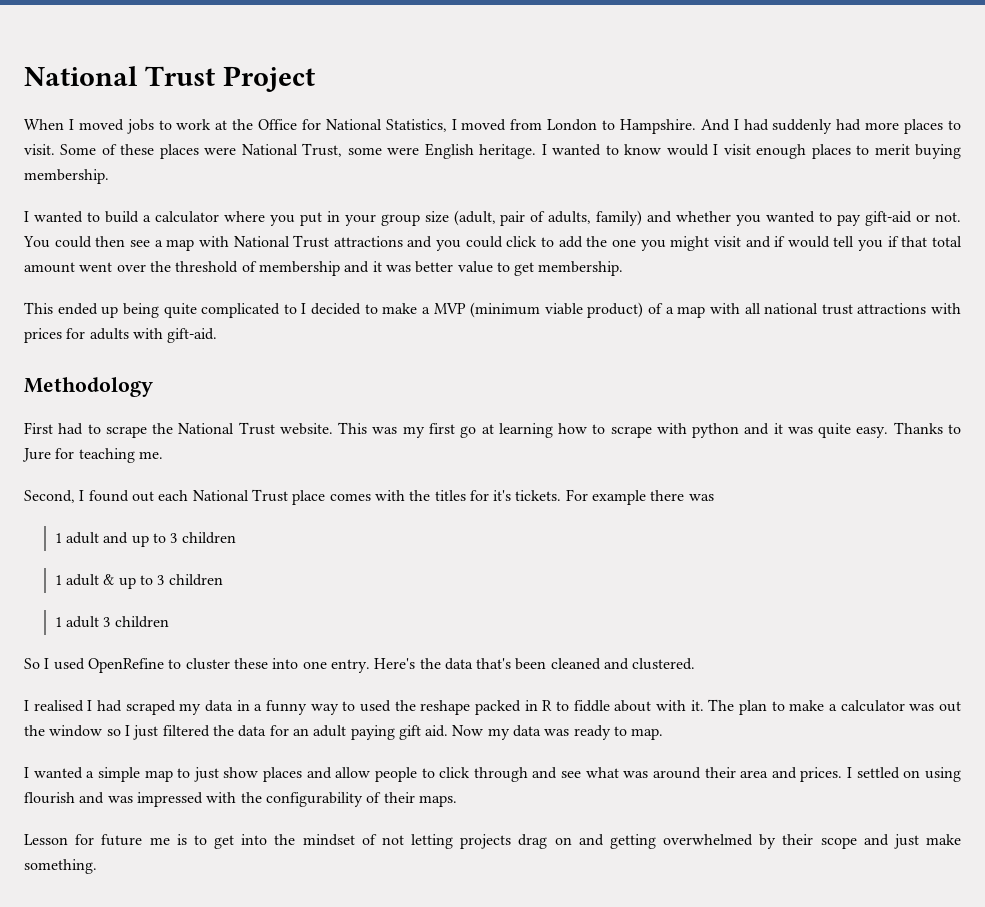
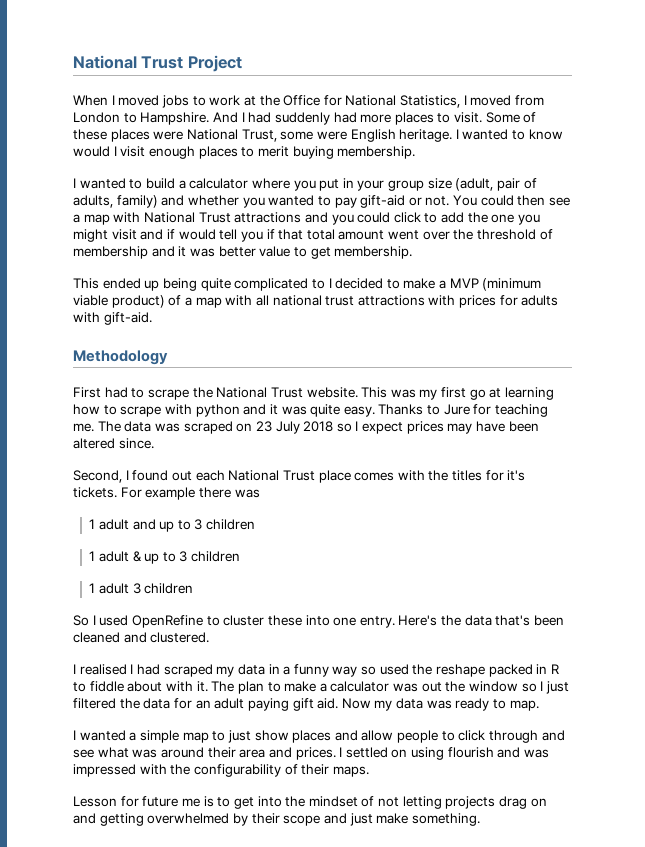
+ The data was scraped on 23 July 2018 so I expect prices may have been altered since.
- I realised I had scraped my data in a funny way to used the reshape packed in R to fiddle about with it.
+ I realised I had scraped my data in a funny way so used the reshape packed in R to fiddle about with it.

